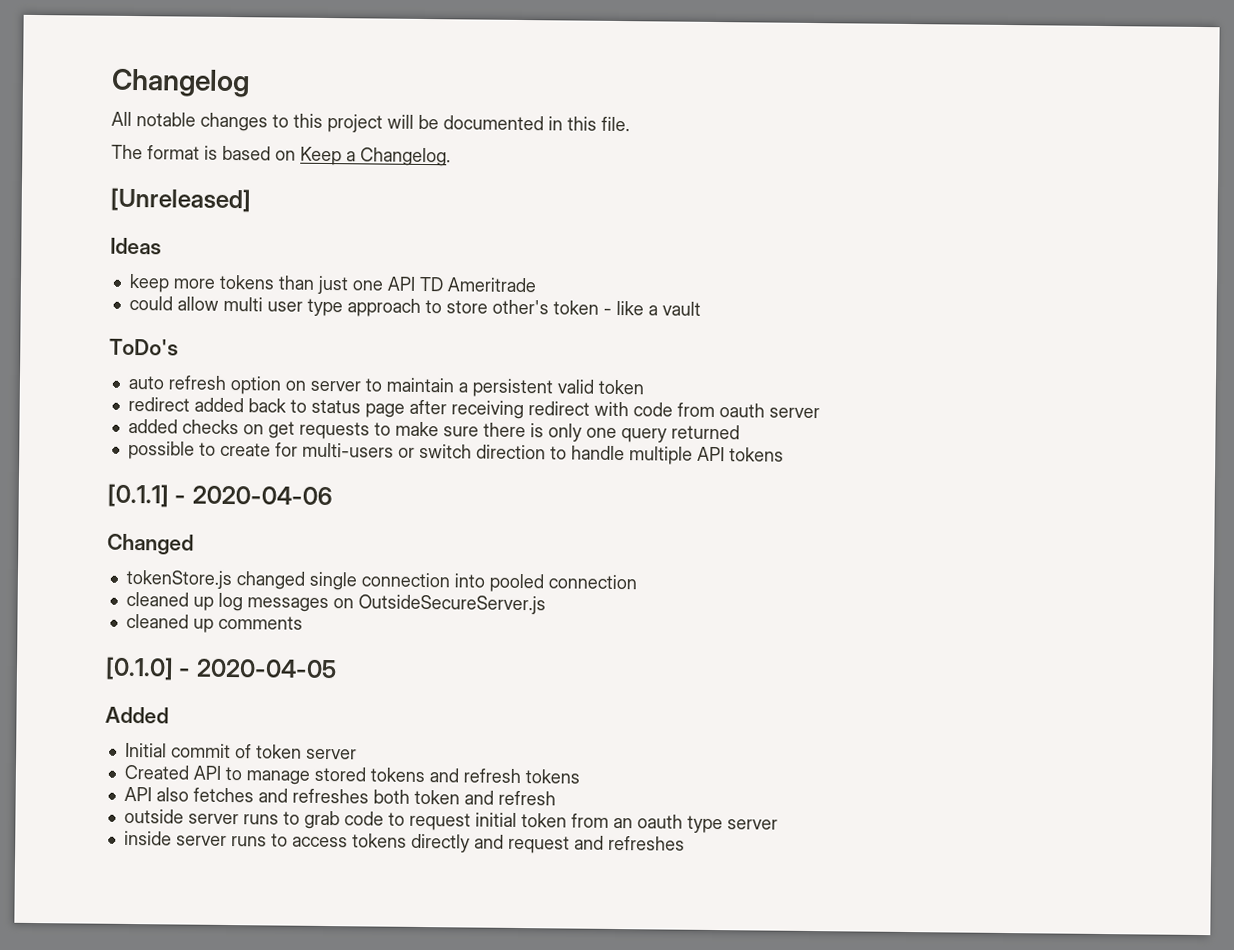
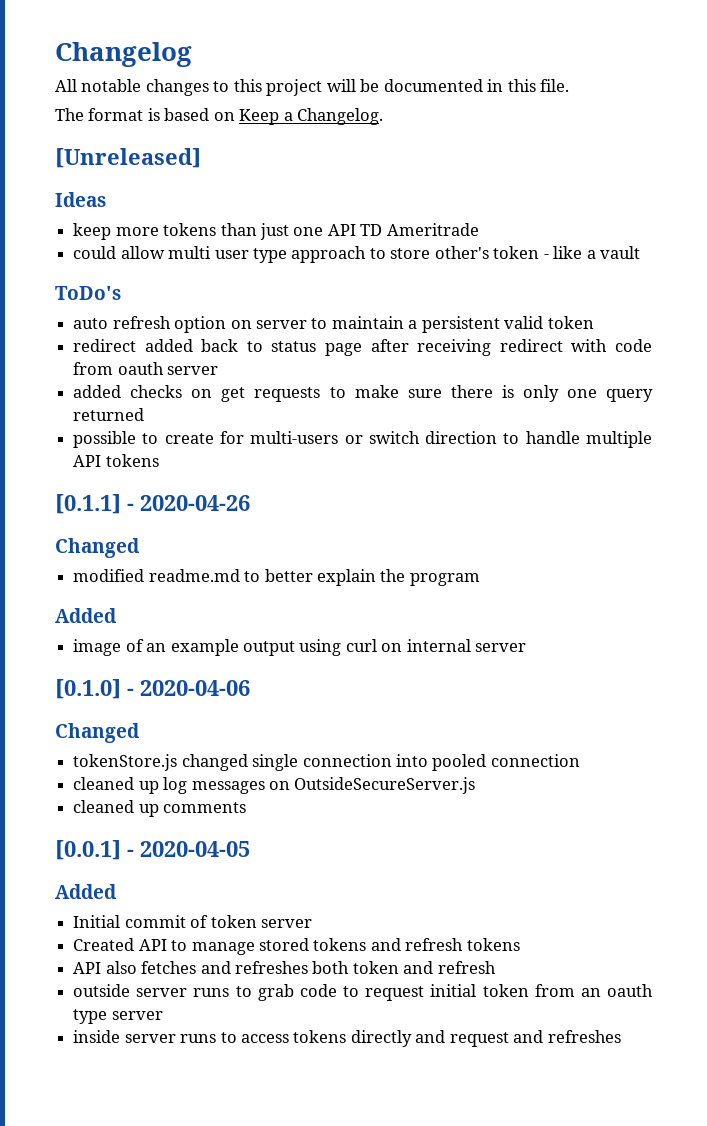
- [0.1.1] - 2020-04-06
+ [0.1.1] - 2020-04-26
+ Changed
+ modified readme.md to better explain the program
+ Added
+ image of an example output using curl on internal server
+ [0.1.0] - 2020-04-06
- [0.1.0] - 2020-04-05
+ [0.0.1] - 2020-04-05

